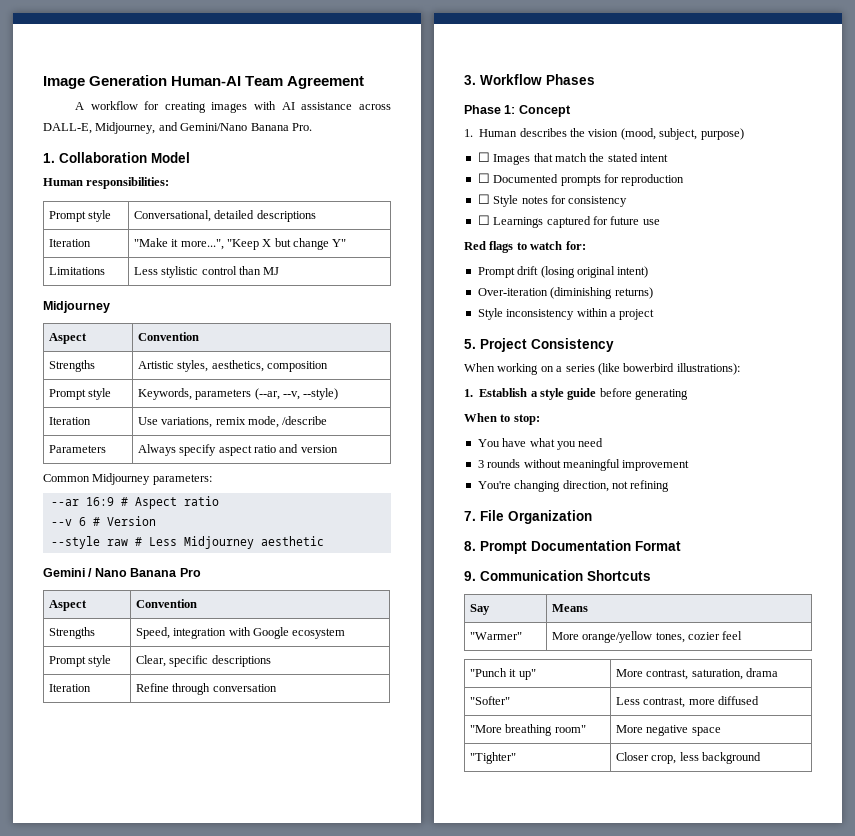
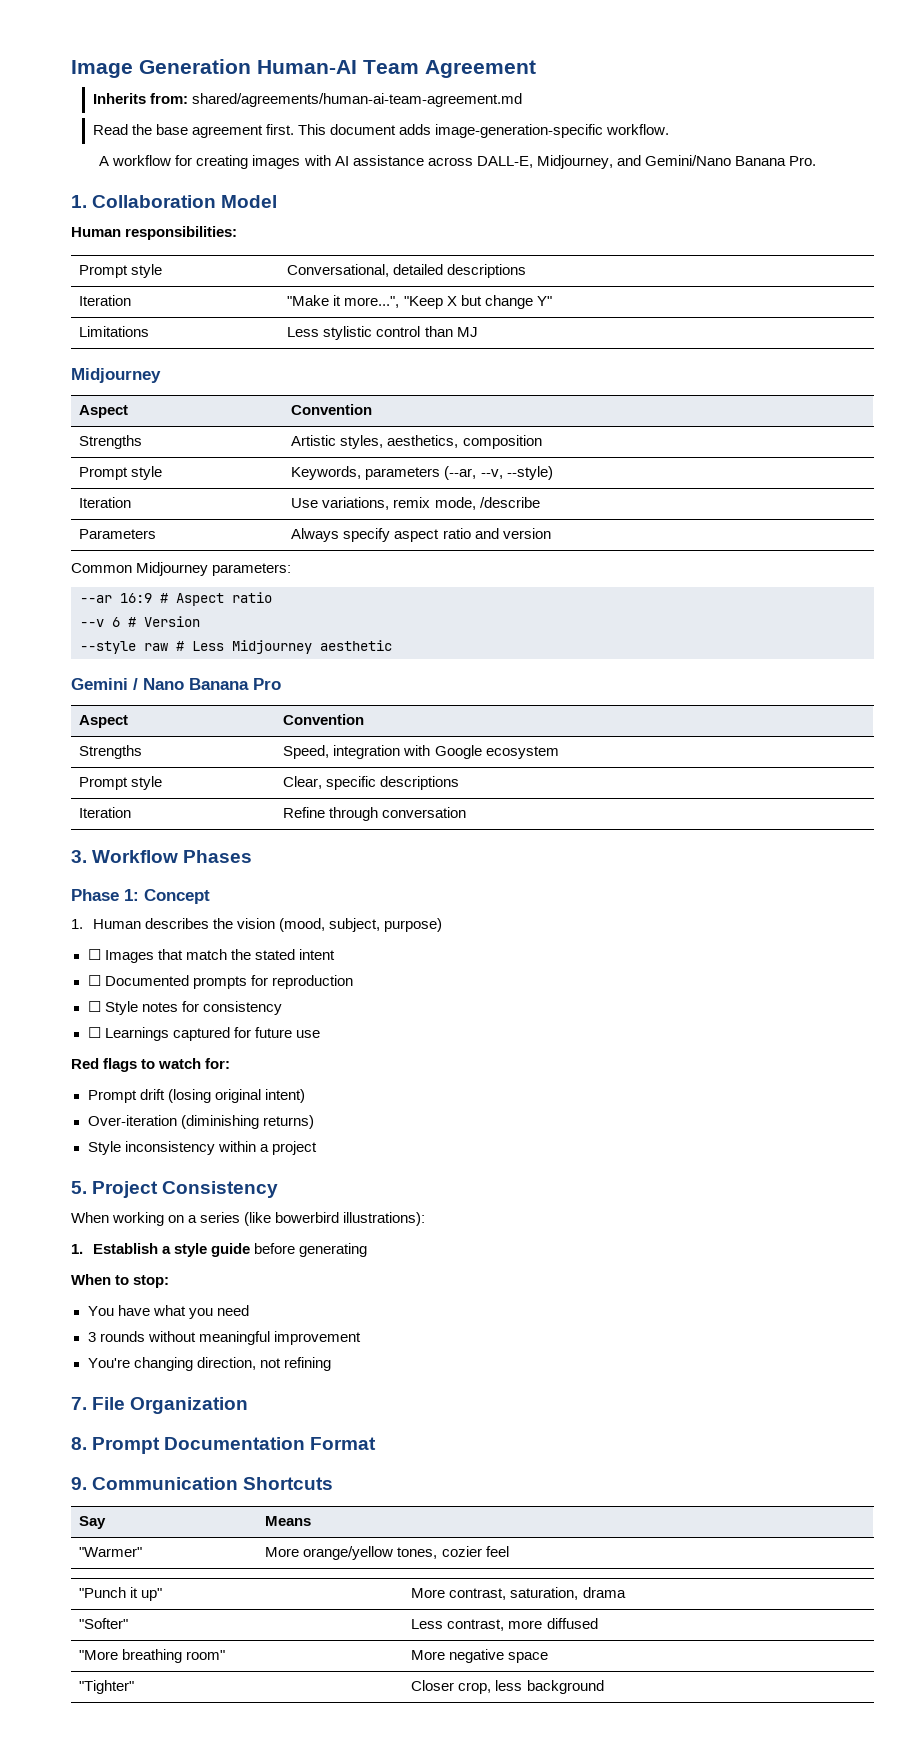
+ Inherits from: shared/agreements/human-ai-team-agreement.md
+ Read the base agreement first. This document adds image-generation-specific workflow.

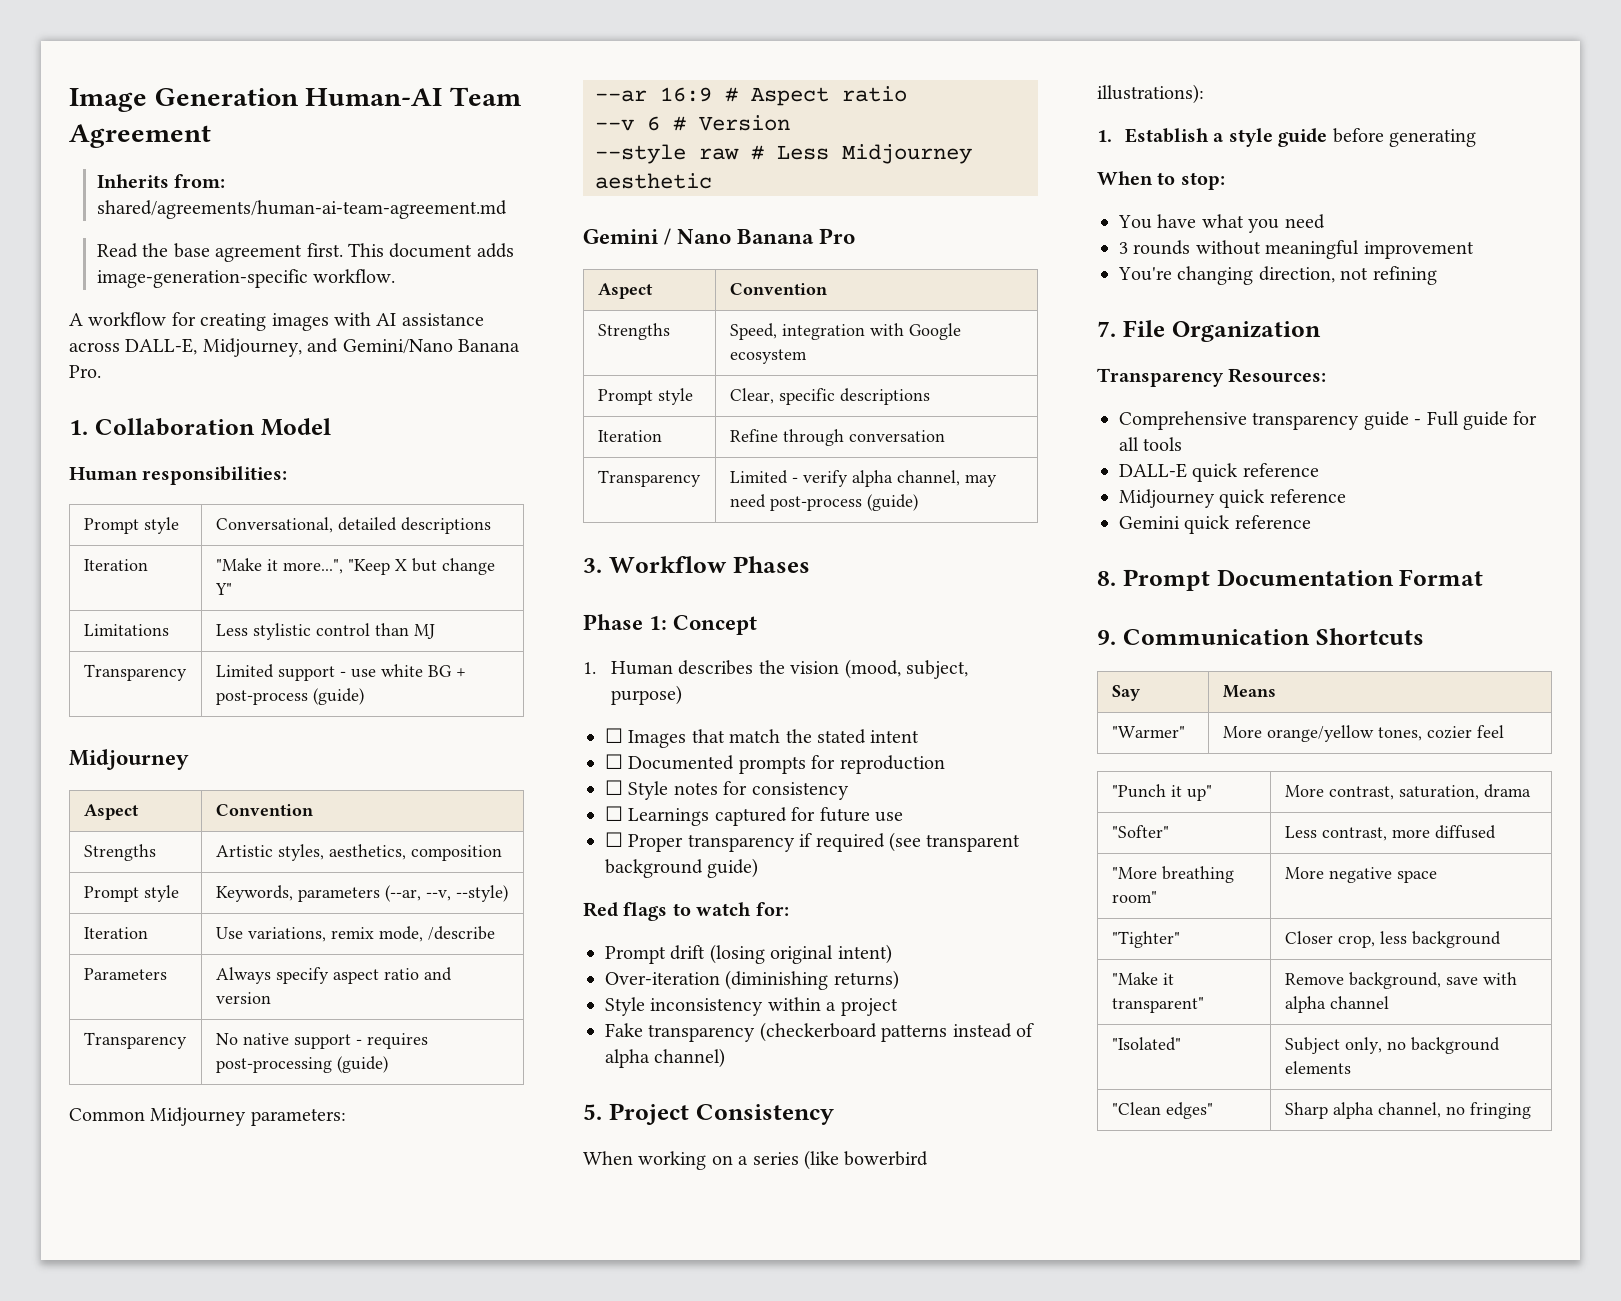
+ Transparency | Limited support - use white BG + post-process (guide)
+ Transparency | No native support - requires post-processing (guide)
+ Transparency | Limited - verify alpha channel, may need post-process (guide)
+ ☐ Proper transparency if required (see transparent background guide)
+ Fake transparency (checkerboard patterns instead of alpha channel)
+ Transparency Resources:
+ Comprehensive transparency guide - Full guide for all tools
+ DALL-E quick reference
+ Midjourney quick reference
+ Gemini quick reference
+ "Make it transparent" | Remove background, save with alpha channel
+ "Isolated" | Subject only, no background elements
+ "Clean edges" | Sharp alpha channel, no fringing

